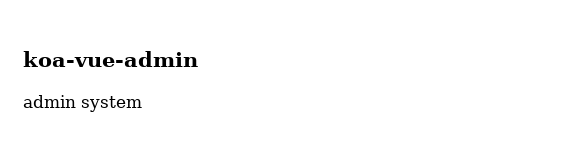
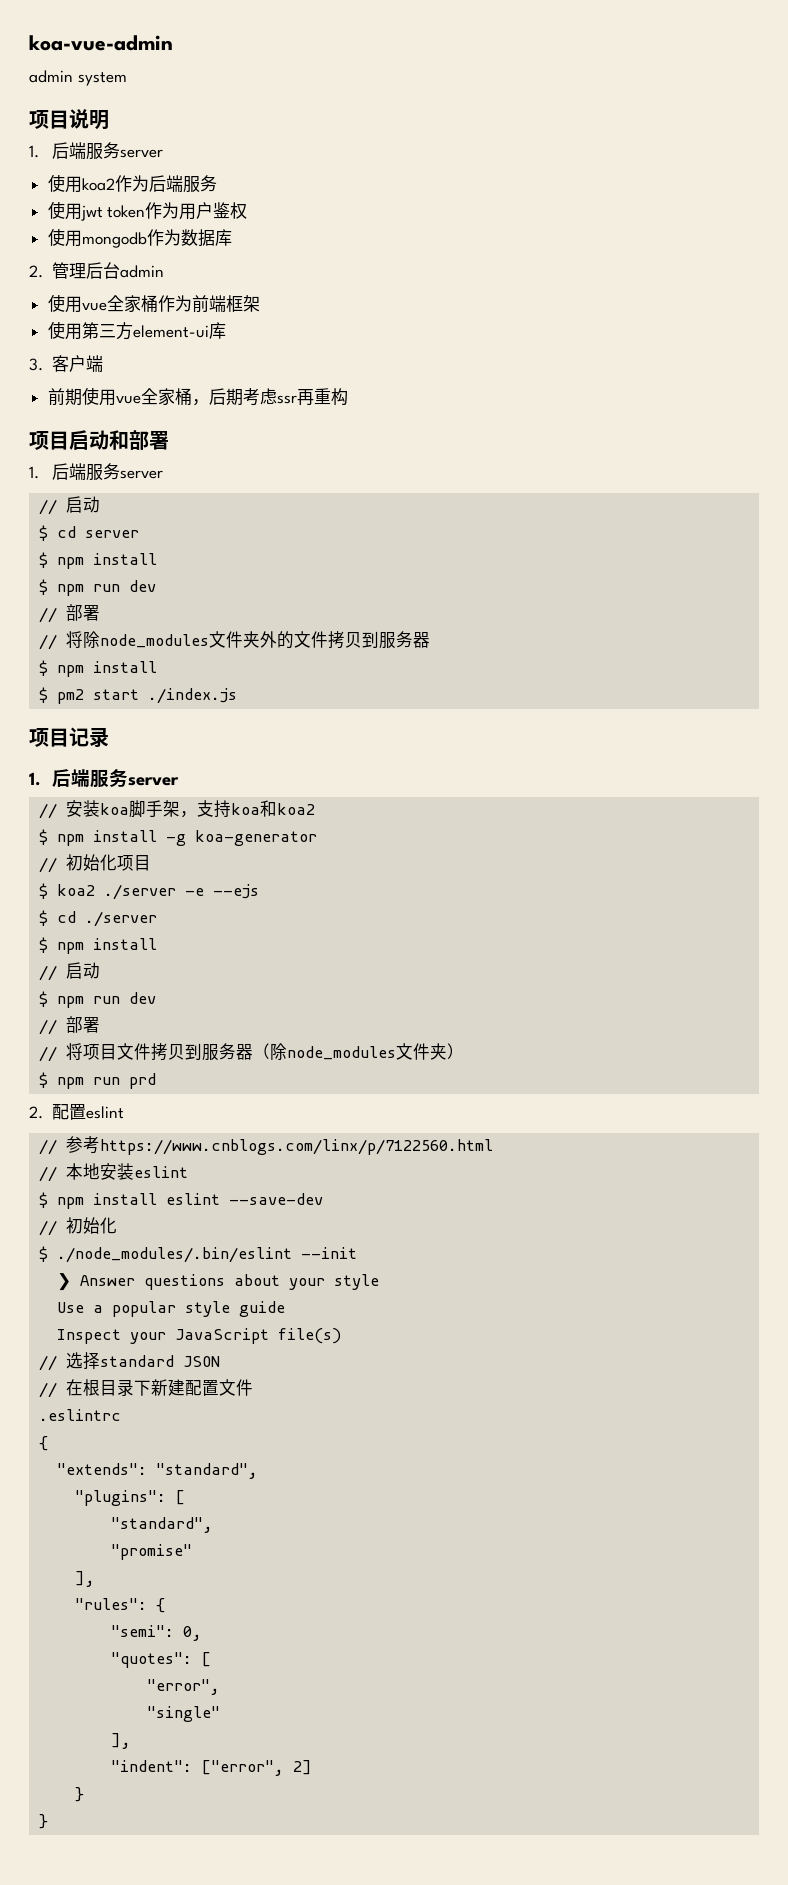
+ 项目说明
+ 1.后端服务server
+ 使用koa2作为后端服务
+ 使用jwt token作为用户鉴权
+ 使用mongodb作为数据库
+ 2.管理后台admin
+ 使用vue全家桶作为前端框架
+ 使用第三方element-ui库
+ 3.客户端
+ 前期使用vue全家桶，后期考虑ssr再重构
+ 项目启动和部署
+ 1.后端服务server
+ // 启动
+ $ cd server
+ $ npm install
+ $ npm run dev
+ // 部署
+ // 将除node_modules文件夹外的文件拷贝到服务器
+ $ npm install
+ $ pm2 start ./index.js
+ 项目记录
+ 1.后端服务server
+ // 安装koa脚手架，支持koa和koa2
+ $ npm install -g koa-generator
+ // 初始化项目
+ $ koa2 ./server -e --ejs
+ $ cd ./server
+ $ npm install
+ // 启动
+ $ npm run dev
+ // 部署
+ // 将项目文件拷贝到服务器（除node_modules文件夹）
+ $ npm run prd
+ 2.配置eslint
+ // 参考https://www.cnblogs.com/linx/p/7122560.html
+ // 本地安装eslint
+ $ npm install eslint --save-dev
+ // 初始化
+ $ ./node_modules/.bin/eslint --init
+ ❯ Answer questions about your style
+ Use a popular style guide
+ Inspect your JavaScript file(s)
+ // 选择standard JSON
+ // 在根目录下新建配置文件
+ .eslintrc
+ {
+ "extends": "standard",
+ "plugins": [
+ "standard",
+ "promise"
+ ],
+ "rules": {
+ "semi": 0,
+ "quotes": [
+ "error",
+ "single"
+ ],
+ "indent": ["error", 2]
+ }
+ }

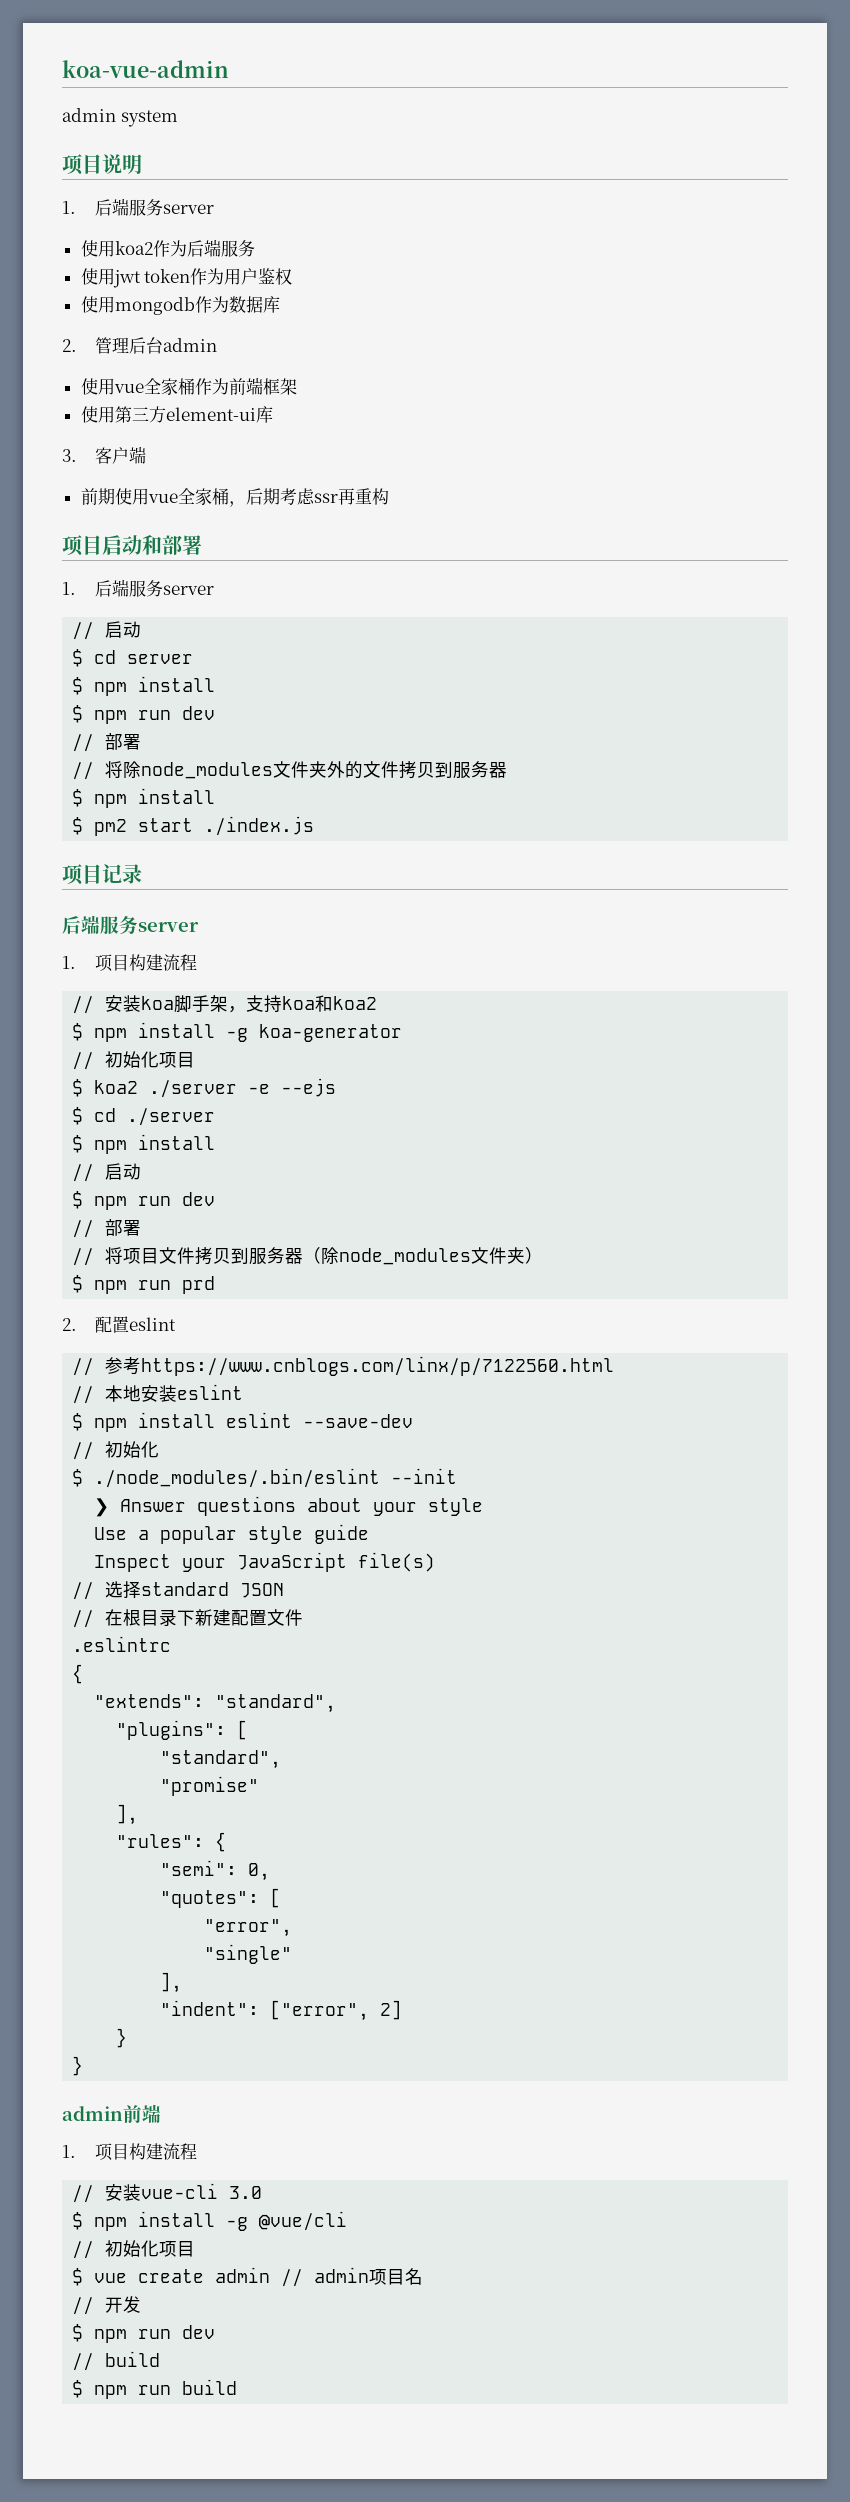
  项目记录
- 1.后端服务server
+ 后端服务server
+ 1.项目构建流程
+ admin前端
+ 1.项目构建流程
+ // 安装vue-cli 3.0
+ $ npm install -g @vue/cli
+ // 初始化项目
+ $ vue create admin // admin项目名
+ // 开发
+ $ npm run dev
+ // build
+ $ npm run build

